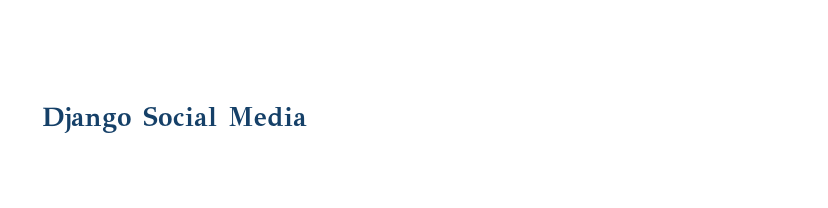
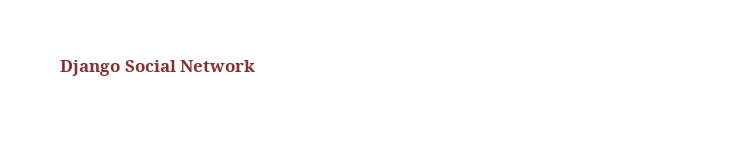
- Django Social Media
+ Django Social Network

